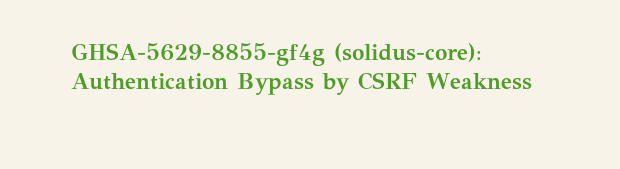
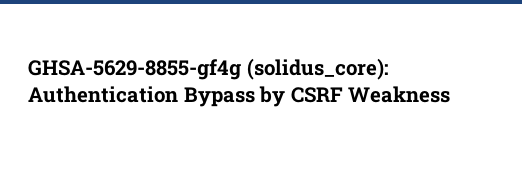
- GHSA-5629-8855-gf4g (solidus-core): Authentication Bypass by CSRF Weakness
+ GHSA-5629-8855-gf4g (solidus_core): Authentication Bypass by CSRF Weakness

